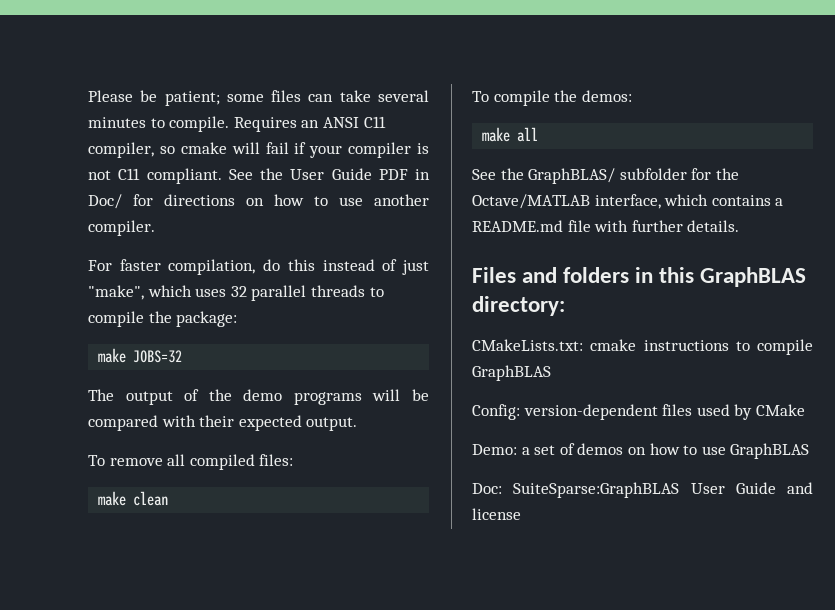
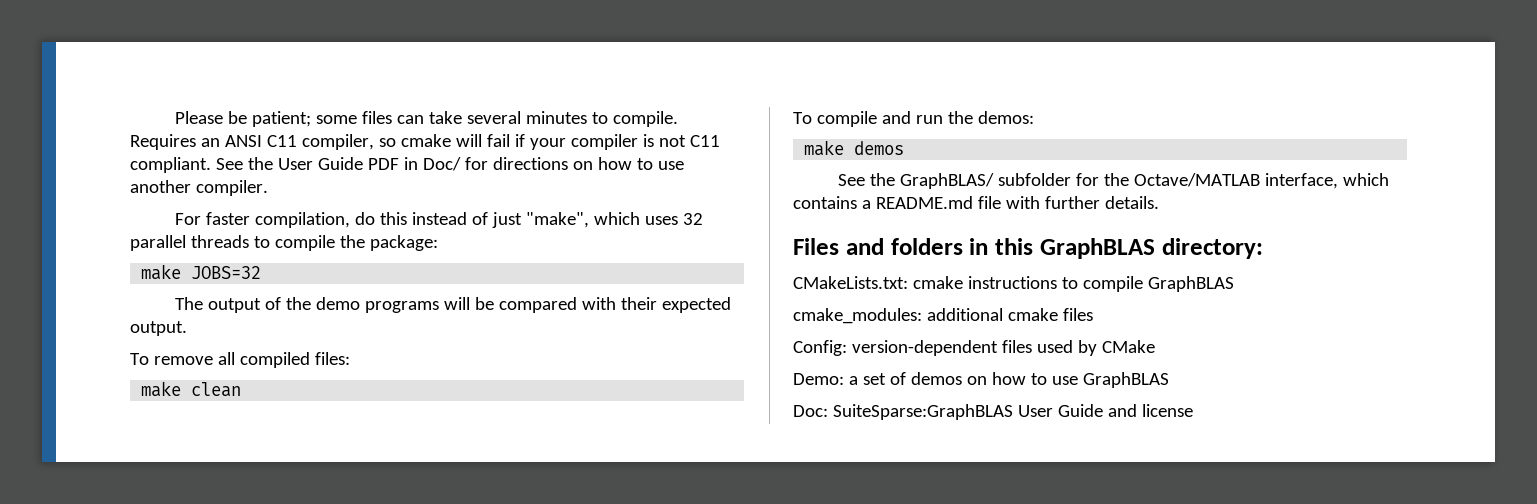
- To compile the demos:
+ To compile and run the demos:
- make all
+ make demos
+ cmake_modules: additional cmake files

